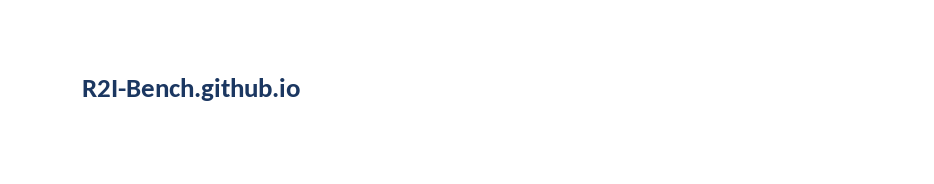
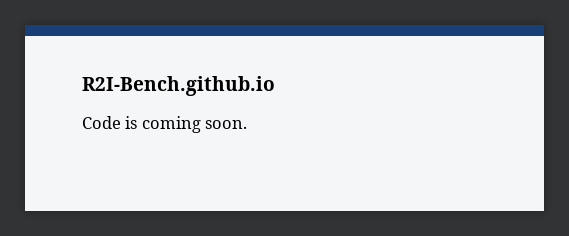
+ Code is coming soon.

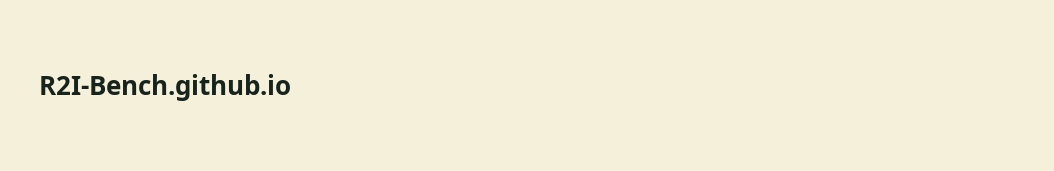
- Code is coming soon.

